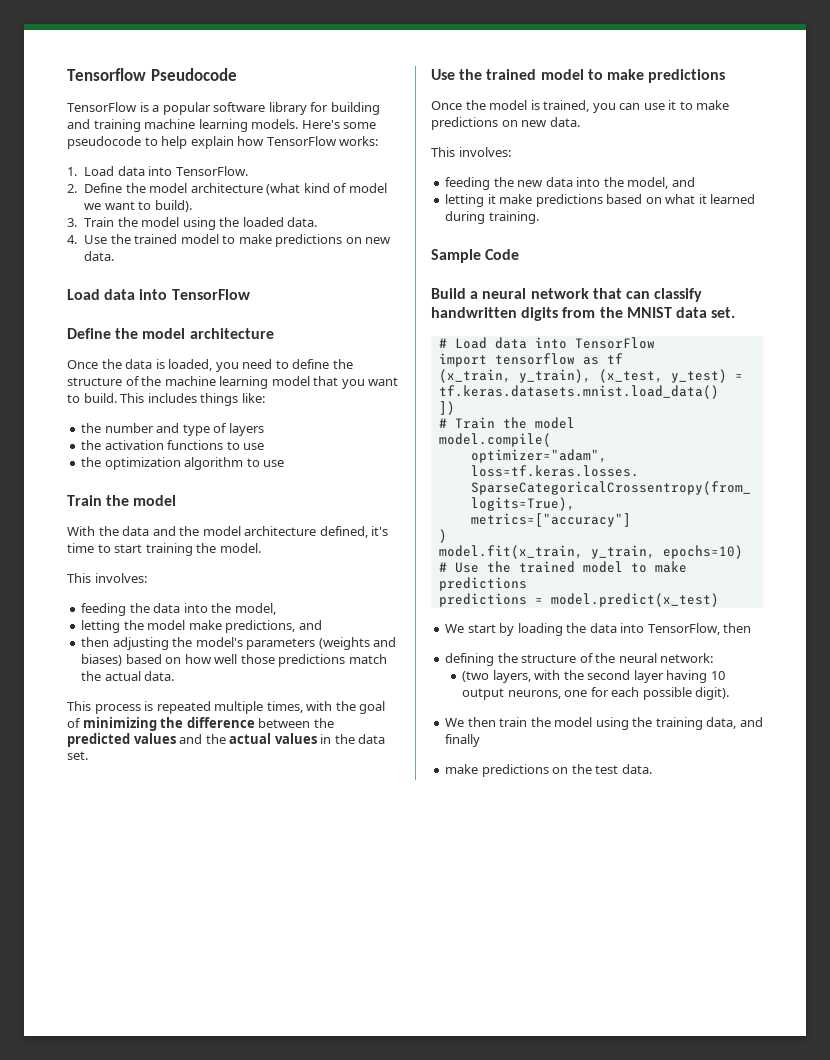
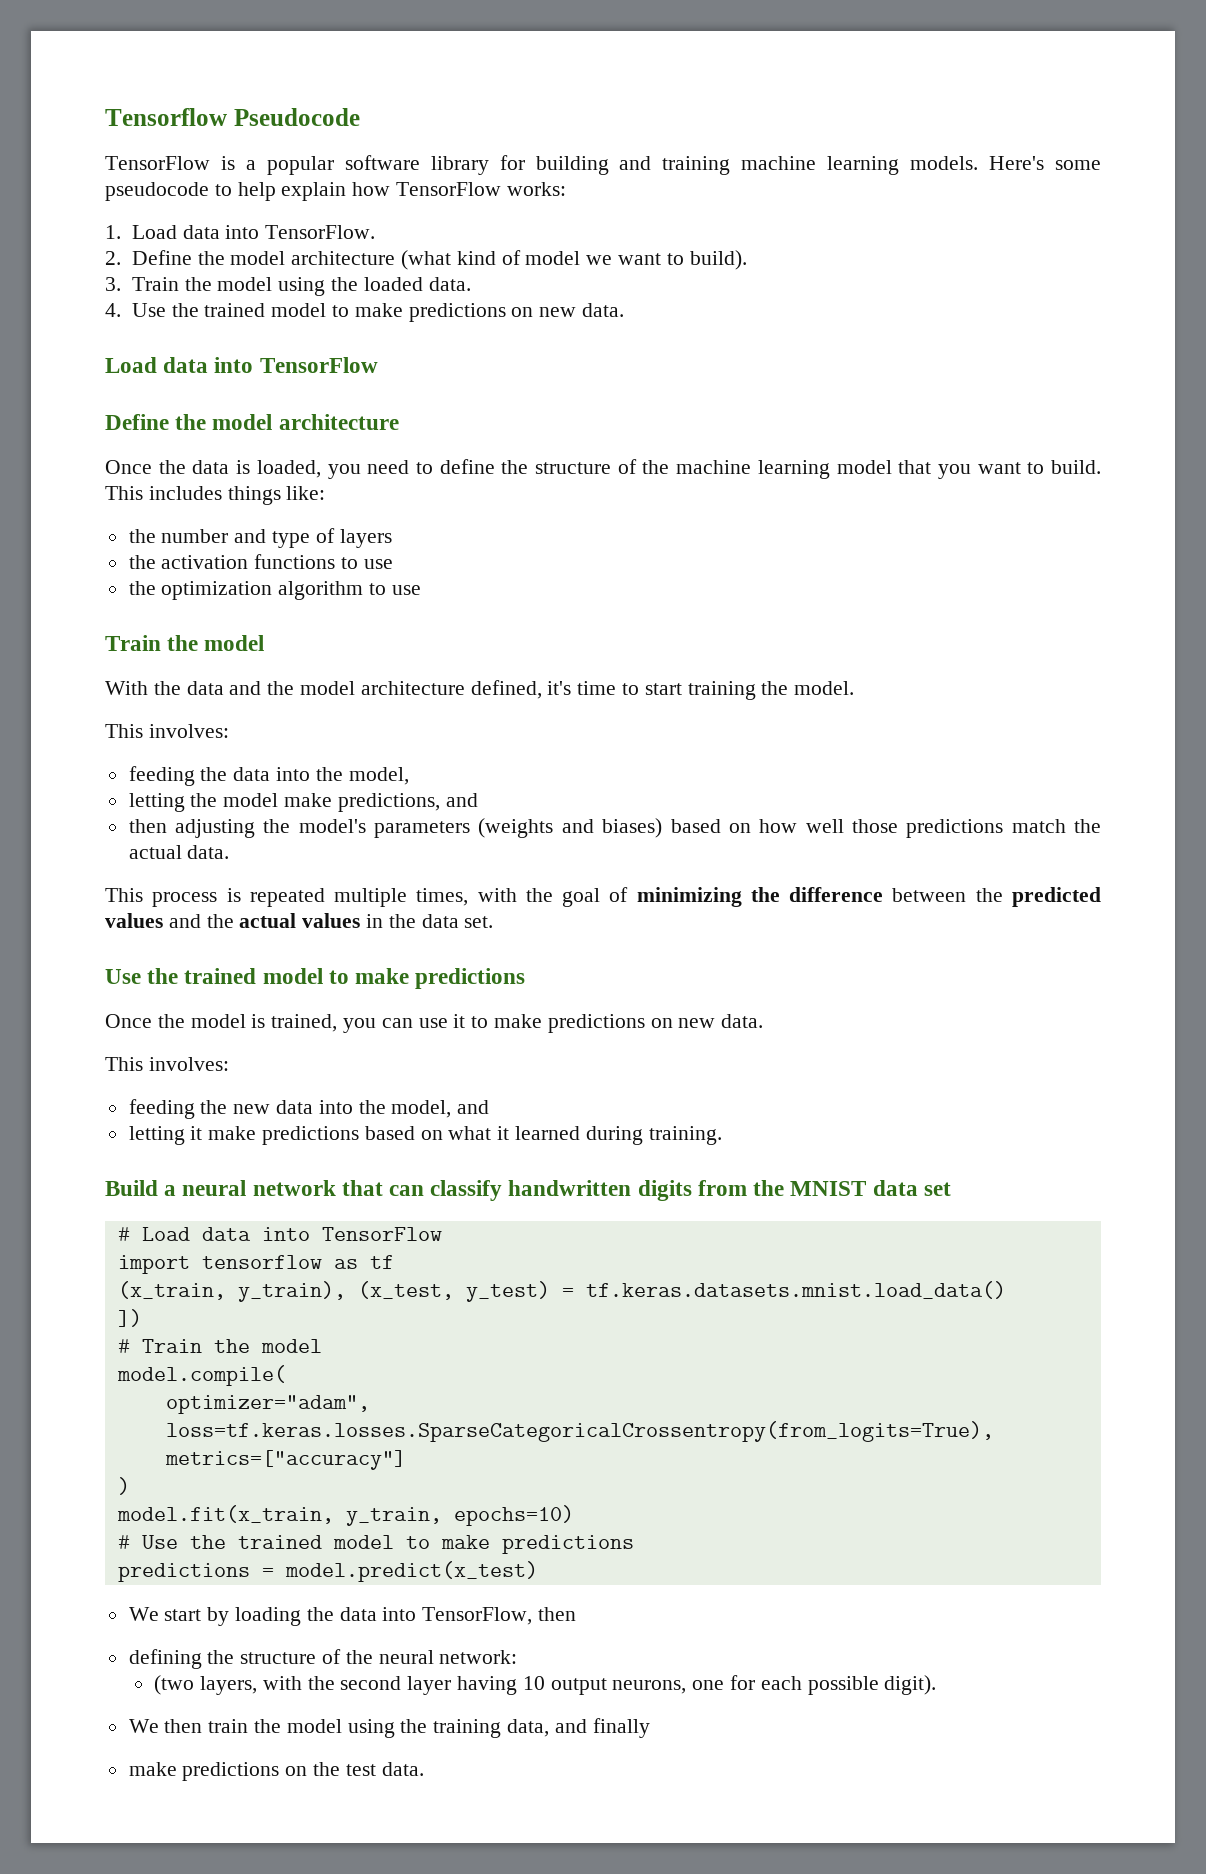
- Sample Code
- Build a neural network that can classify handwritten digits from the MNIST data set.
+ Build a neural network that can classify handwritten digits from the MNIST data set

